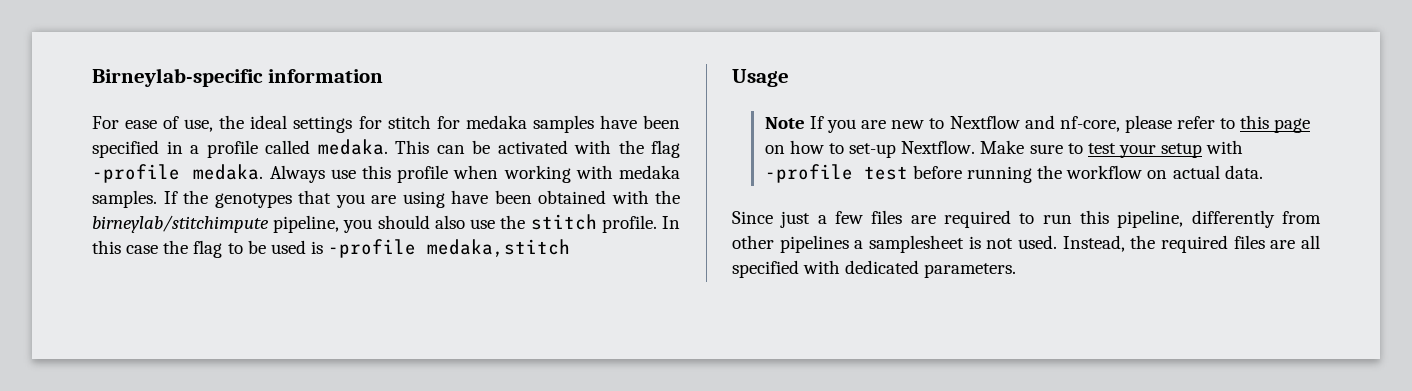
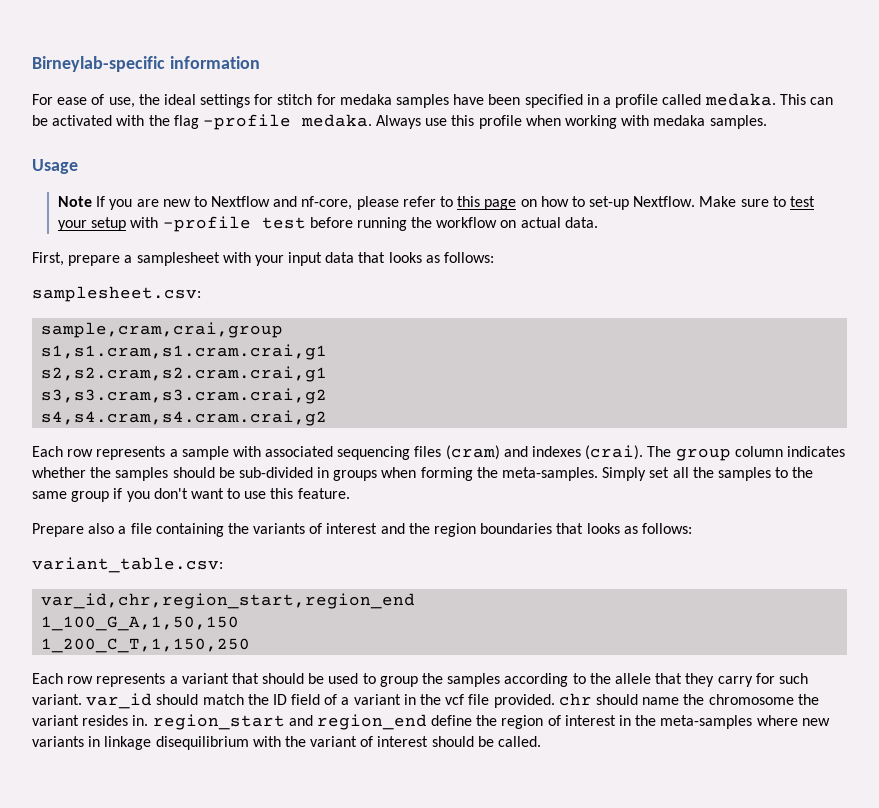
- If the genotypes that you are using have been obtained with the birneylab/stitchimpute pipeline, you should also use the stitch profile. In this case the flag to be used is -profile medaka,stitch
- Since just a few files are required to run this pipeline, differently from other pipelines a samplesheet is not used. Instead, the required files are all specified with dedicated parameters.
+ First, prepare a samplesheet with your input data that looks as follows:
+ samplesheet.csv:
+ sample,cram,crai,group
+ s1,s1.cram,s1.cram.crai,g1
+ s2,s2.cram,s2.cram.crai,g1
+ s3,s3.cram,s3.cram.crai,g2
+ s4,s4.cram,s4.cram.crai,g2
+ Each row represents a sample with associated sequencing files (cram) and indexes (crai). The group column indicates whether the samples should be sub-divided in groups when forming the meta-samples. Simply set all the samples to the same group if you don't want to use this feature.
+ Prepare also a file containing the variants of interest and the region boundaries that looks as follows:
+ variant_table.csv:
+ var_id,chr,region_start,region_end
+ 1_100_G_A,1,50,150
+ 1_200_C_T,1,150,250
+ Each row represents a variant that should be used to group the samples according to the allele that they carry for such variant. var_id should match the ID field of a variant in the vcf file provided. chr should name the chromosome the variant resides in. region_start and region_end define the region of interest in the meta-samples where new variants in linkage disequilibrium with the variant of interest should be called.

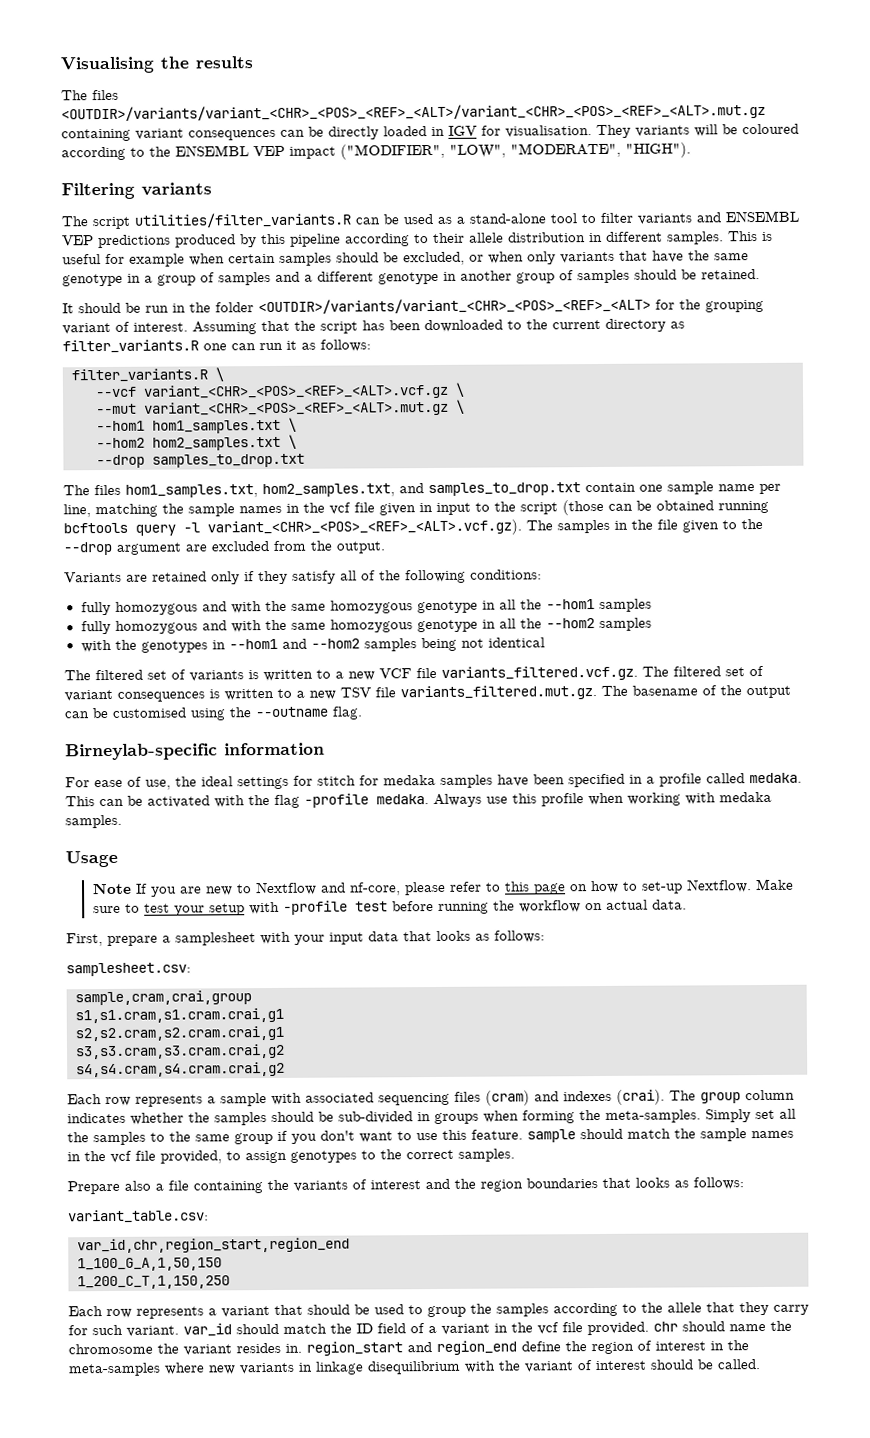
+ Visualising the results
+ The files <OUTDIR>/variants/variant_<CHR>_<POS>_<REF>_<ALT>/variant_<CHR>_<POS>_<REF>_<ALT>.mut.gz containing variant consequences can be directly loaded in IGV for visualisation. They variants will be coloured according to the ENSEMBL VEP impact ("MODIFIER", "LOW", "MODERATE", "HIGH").
+ Filtering variants
+ The script utilities/filter_variants.R can be used as a stand-alone tool to filter variants and ENSEMBL VEP predictions produced by this pipeline according to their allele distribution in different samples. This is useful for example when certain samples should be excluded, or when only variants that have the same genotype in a group of samples and a different genotype in another group of samples should be retained.
+ It should be run in the folder <OUTDIR>/variants/variant_<CHR>_<POS>_<REF>_<ALT> for the grouping variant of interest. Assuming that the script has been downloaded to the current directory as filter_variants.R one can run it as follows:
+ filter_variants.R \
+ --vcf variant_<CHR>_<POS>_<REF>_<ALT>.vcf.gz \
+ --mut variant_<CHR>_<POS>_<REF>_<ALT>.mut.gz \
+ --hom1 hom1_samples.txt \
+ --hom2 hom2_samples.txt \
+ --drop samples_to_drop.txt
+ The files hom1_samples.txt, hom2_samples.txt, and samples_to_drop.txt contain one sample name per line, matching the sample names in the vcf file given in input to the script (those can be obtained running bcftools query -l variant_<CHR>_<POS>_<REF>_<ALT>.vcf.gz). The samples in the file given to the --drop argument are excluded from the output.
+ Variants are retained only if they satisfy all of the following conditions:
+ fully homozygous and with the same homozygous genotype in all the --hom1 samples
+ fully homozygous and with the same homozygous genotype in all the --hom2 samples
+ with the genotypes in --hom1 and --hom2 samples being not identical
+ The filtered set of variants is written to a new VCF file variants_filtered.vcf.gz. The filtered set of variant consequences is written to a new TSV file variants_filtered.mut.gz. The basename of the output can be customised using the --outname flag.
- Simply set all the samples to the same group if you don't want to use this feature.
+ Simply set all the samples to the same group if you don't want to use this feature. sample should match the sample names in the vcf file provided, to assign genotypes to the correct samples.

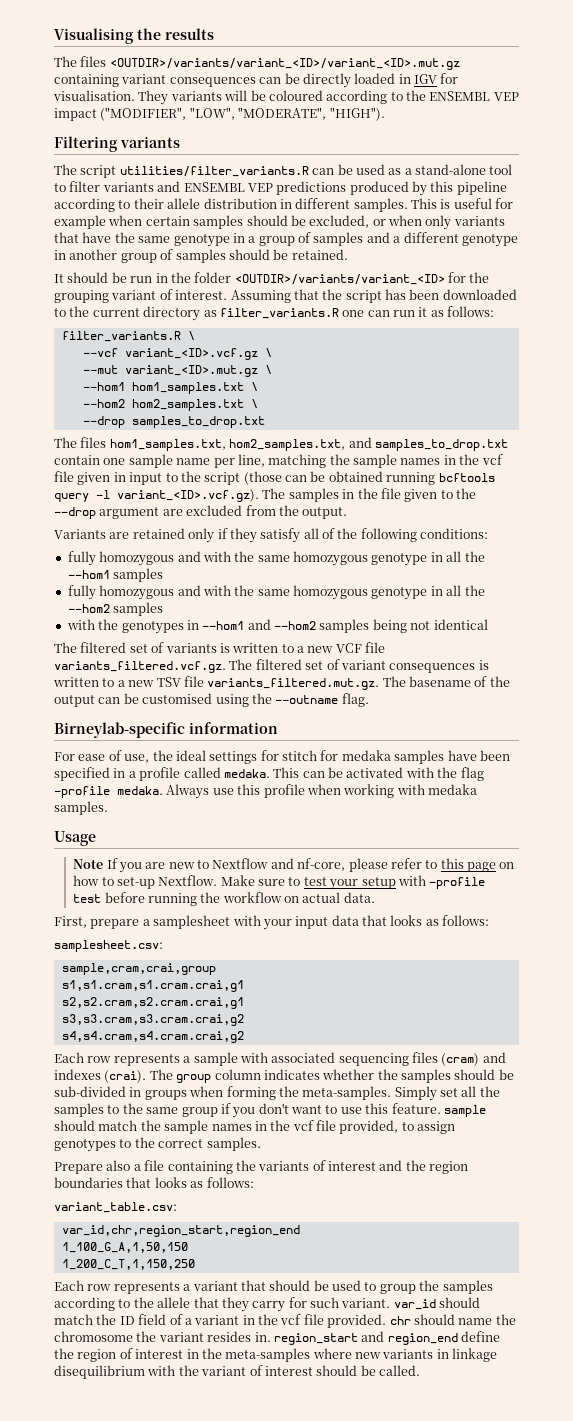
- The files <OUTDIR>/variants/variant_<CHR>_<POS>_<REF>_<ALT>/variant_<CHR>_<POS>_<REF>_<ALT>.mut.gz containing variant consequences can be directly loaded in IGV for visualisation.
+ The files <OUTDIR>/variants/variant_<ID>/variant_<ID>.mut.gz containing variant consequences can be directly loaded in IGV for visualisation.
- It should be run in the folder <OUTDIR>/variants/variant_<CHR>_<POS>_<REF>_<ALT> for the grouping variant of interest.
+ It should be run in the folder <OUTDIR>/variants/variant_<ID> for the grouping variant of interest.
- --vcf variant_<CHR>_<POS>_<REF>_<ALT>.vcf.gz \
+ --vcf variant_<ID>.vcf.gz \
- --mut variant_<CHR>_<POS>_<REF>_<ALT>.mut.gz \
+ --mut variant_<ID>.mut.gz \
- The files hom1_samples.txt, hom2_samples.txt, and samples_to_drop.txt contain one sample name per line, matching the sample names in the vcf file given in input to the script (those can be obtained running bcftools query -l variant_<CHR>_<POS>_<REF>_<ALT>.vcf.gz). The samples in the file given to the --drop argument are excluded from the output.
+ The files hom1_samples.txt, hom2_samples.txt, and samples_to_drop.txt contain one sample name per line, matching the sample names in the vcf file given in input to the script (those can be obtained running bcftools query -l variant_<ID>.vcf.gz). The samples in the file given to the --drop argument are excluded from the output.

